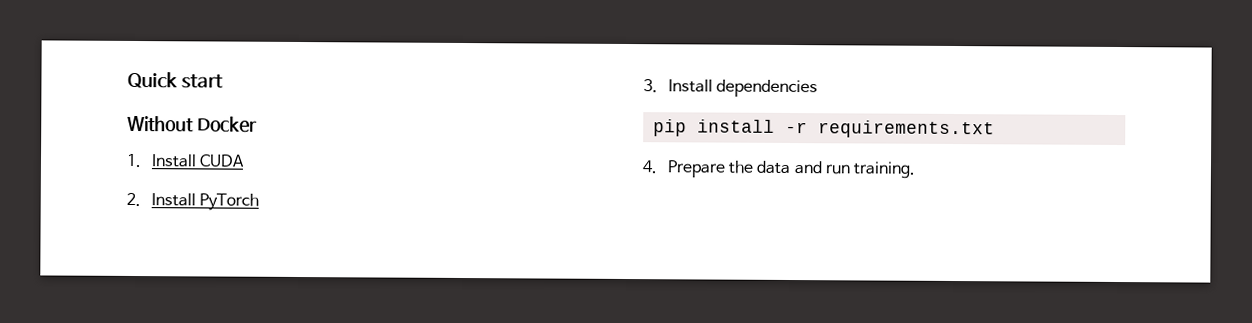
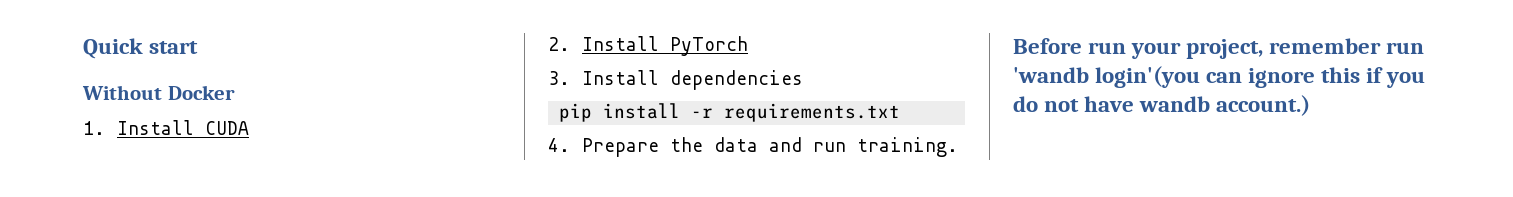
+ Before run your project, remember run 'wandb login'(you can ignore this if you do not have wandb account.)

